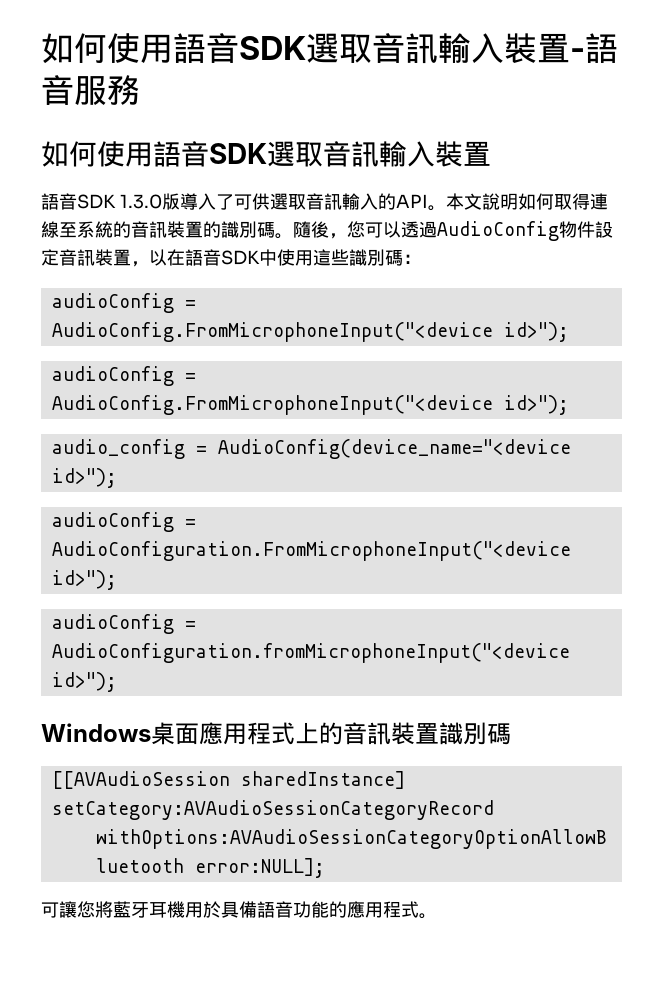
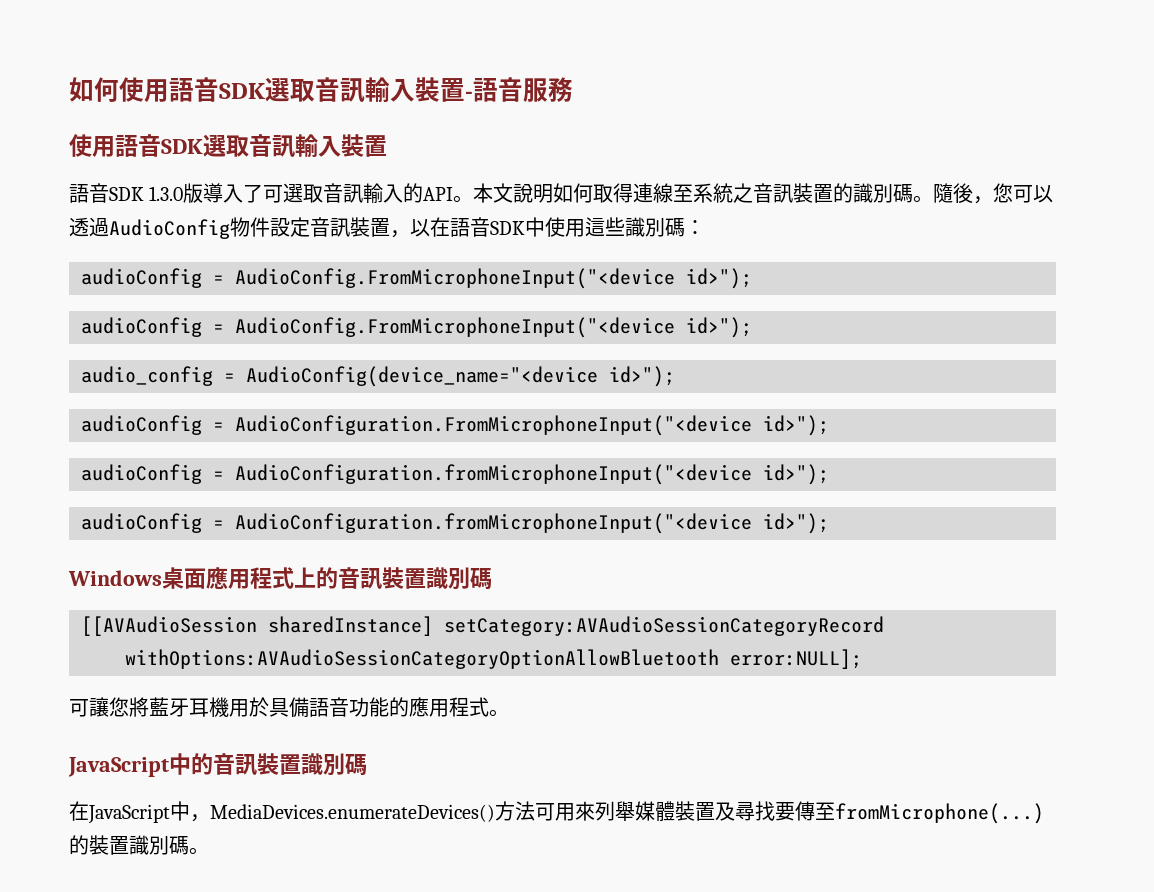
  如何使用語音SDK選取音訊輸入裝置-語音服務
- 如何使用語音SDK選取音訊輸入裝置
+ 使用語音SDK選取音訊輸入裝置
- 語音SDK 1.3.0版導入了可供選取音訊輸入的API。
+ 語音SDK 1.3.0版導入了可選取音訊輸入的API。
- 本文說明如何取得連線至系統的音訊裝置的識別碼。
+ 本文說明如何取得連線至系統之音訊裝置的識別碼。
  audioConfig = AudioConfiguration.FromMicrophoneInput("<device id>");
+ audioConfig = AudioConfiguration.fromMicrophoneInput("<device id>");
+ JavaScript中的音訊裝置識別碼
+ 在JavaScript中，MediaDevices.enumerateDevices()方法可用來列舉媒體裝置及尋找要傳至fromMicrophone(...)的裝置識別碼。

